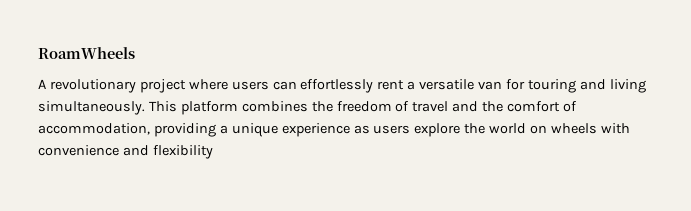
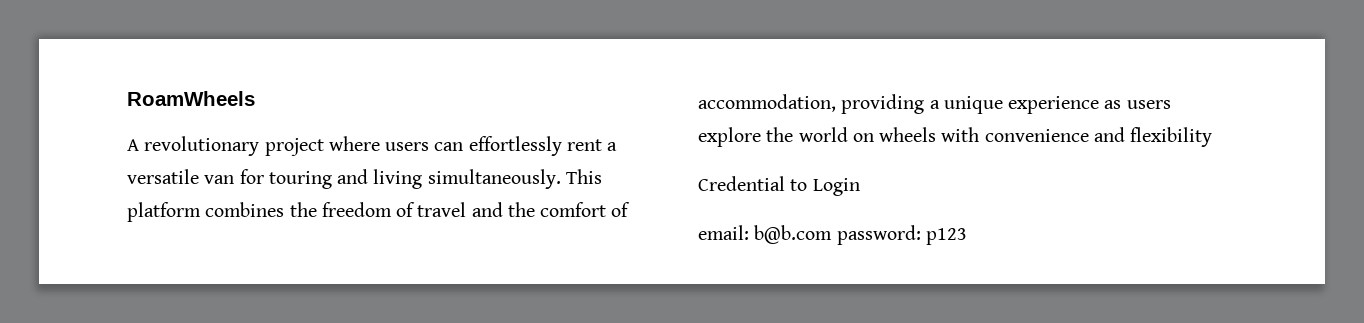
+ Credential to Login
+ email: b@b.com password: p123

